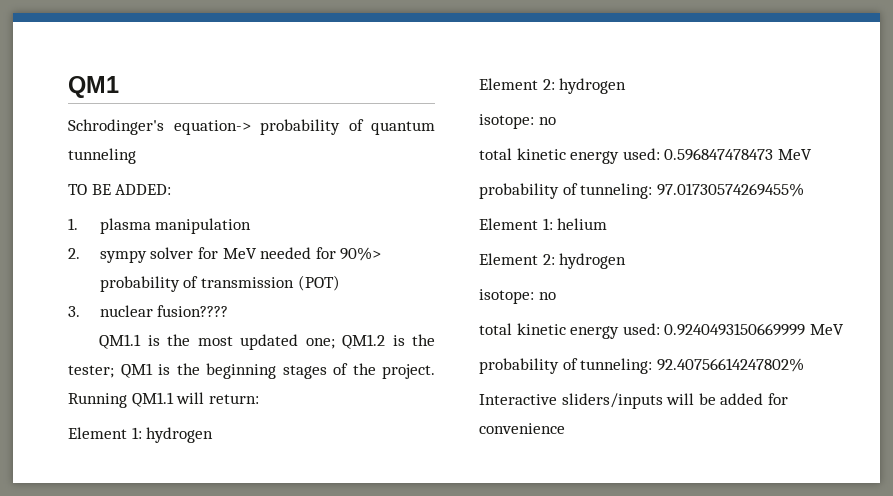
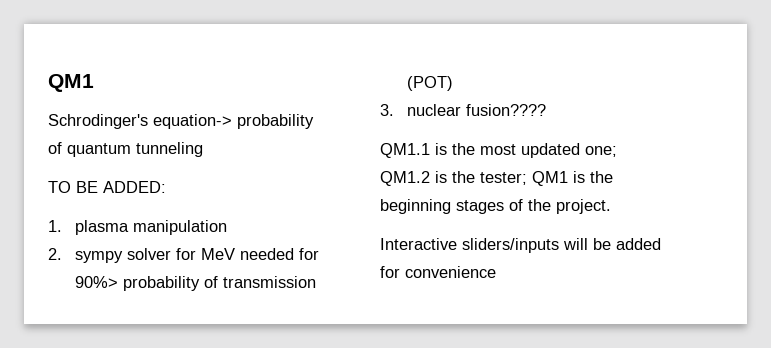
- Running QM1.1 will return:
- Element 1: hydrogen
- Element 2: hydrogen
- isotope: no
- total kinetic energy used: 0.596847478473 MeV
- probability of tunneling: 97.01730574269455%
- Element 1: helium
- Element 2: hydrogen
- isotope: no
- total kinetic energy used: 0.9240493150669999 MeV
- probability of tunneling: 92.40756614247802%

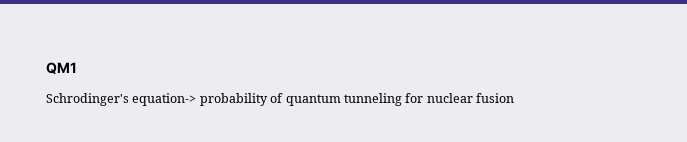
- Schrodinger's equation-> probability of quantum tunneling
- TO BE ADDED:
- 1. plasma manipulation
- 2. sympy solver for MeV needed for 90%> probability of transmission (POT)
- 3. nuclear fusion????
- QM1.1 is the most updated one; QM1.2 is the tester; QM1 is the beginning stages of the project.
- Interactive sliders/inputs will be added for convenience
+ Schrodinger's equation-> probability of quantum tunneling for nuclear fusion

